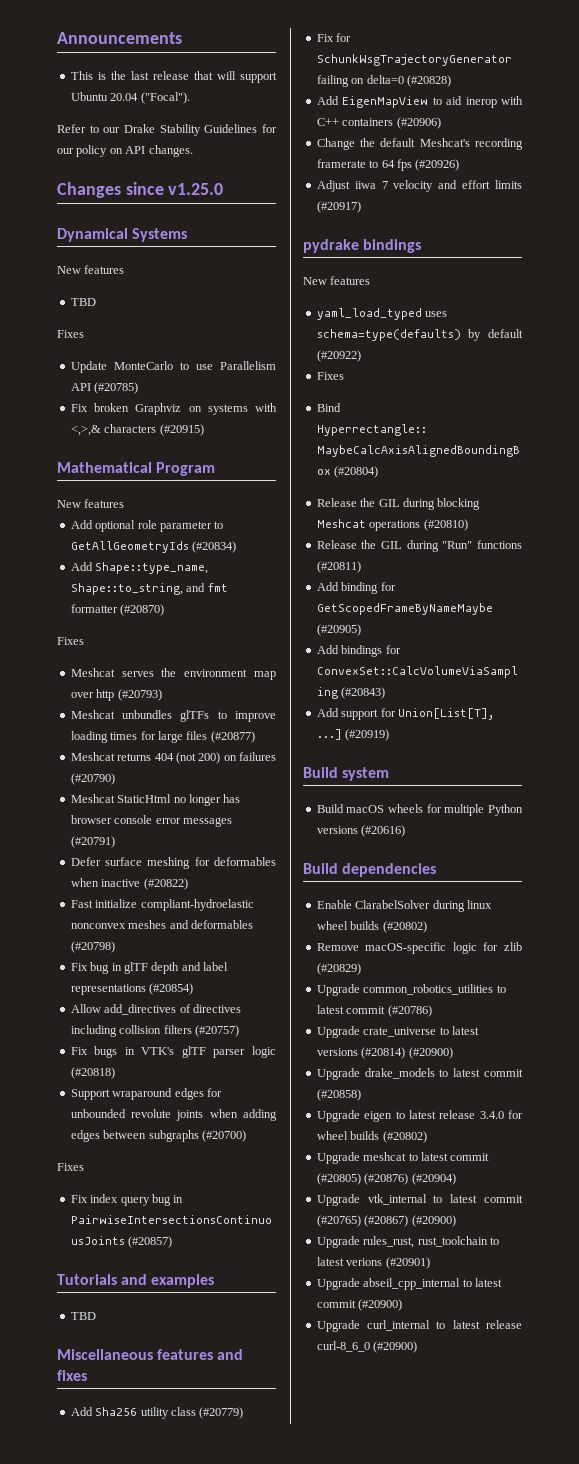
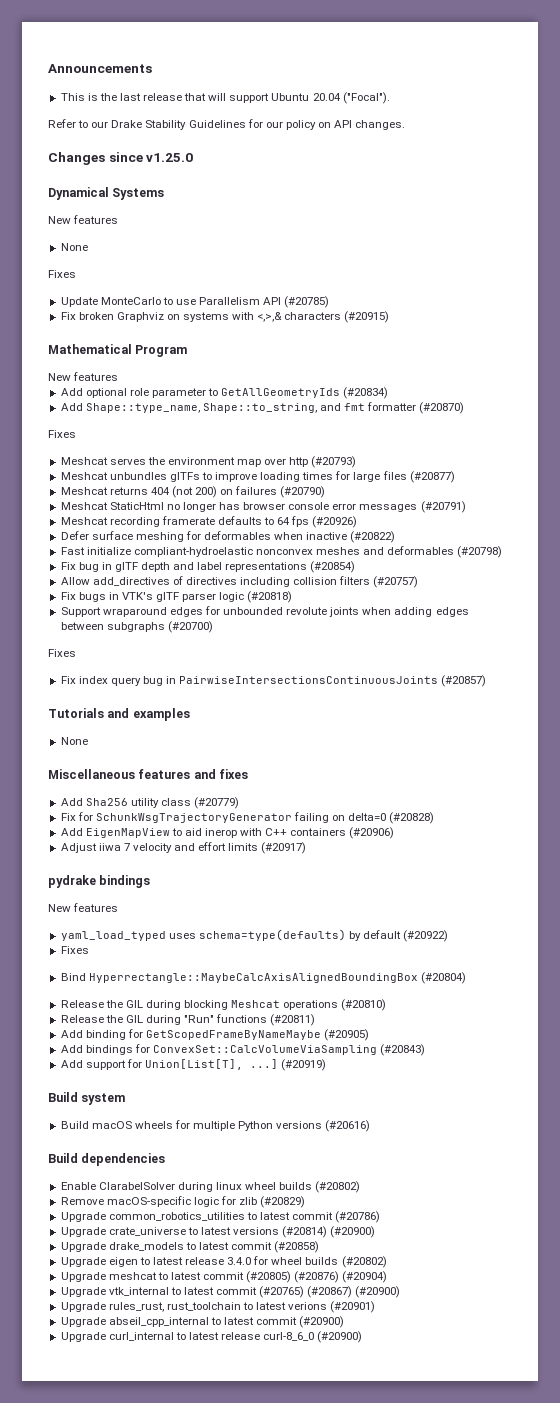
  Dynamical Systems
  New features
- TBD
+ None
+ Meshcat recording framerate defaults to 64 fps (#20926)
  Tutorials and examples
- TBD
+ None
- Change the default Meshcat's recording framerate to 64 fps (#20926)

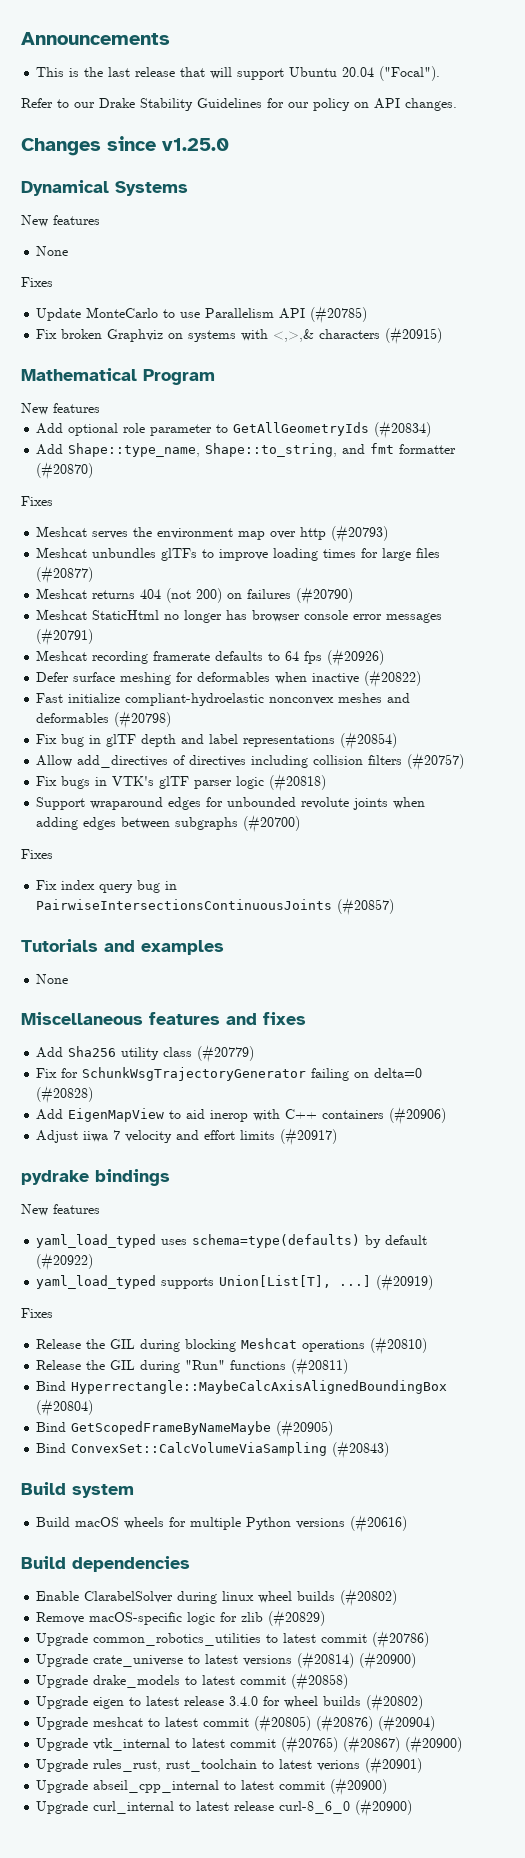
  yaml_load_typed uses schema=type(defaults) by default (#20922)
+ yaml_load_typed supports Union[List[T], ...] (#20919)
  Fixes
- Bind Hyperrectangle::MaybeCalcAxisAlignedBoundingBox (#20804)
- Add binding for GetScopedFrameByNameMaybe (#20905)
+ Bind Hyperrectangle::MaybeCalcAxisAlignedBoundingBox (#20804)
+ Bind GetScopedFrameByNameMaybe (#20905)
- Add bindings for ConvexSet::CalcVolumeViaSampling (#20843)
+ Bind ConvexSet::CalcVolumeViaSampling (#20843)
- Add support for Union[List[T], ...] (#20919)

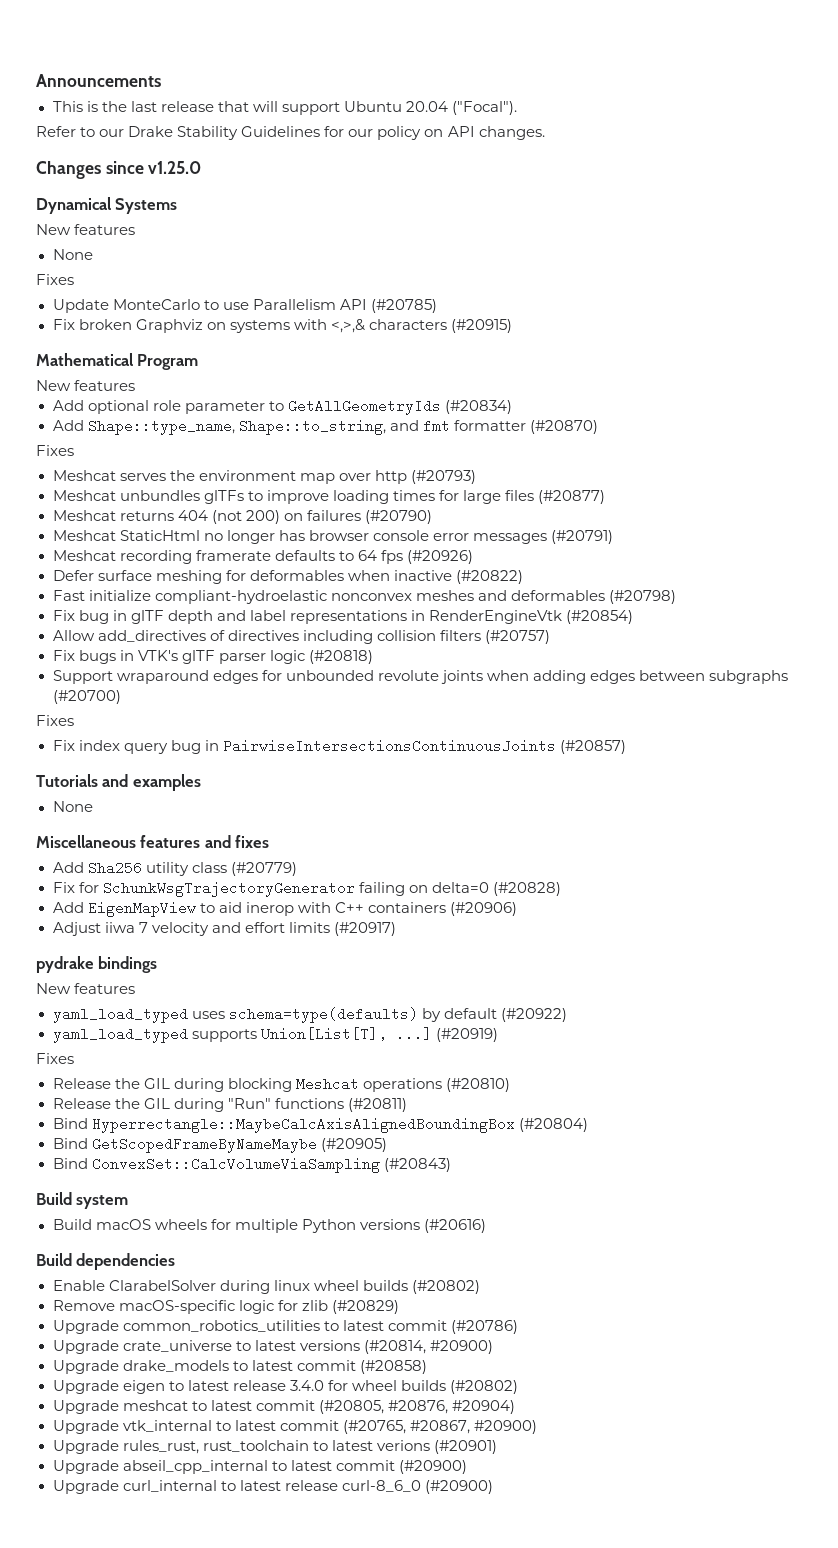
- Fix bug in glTF depth and label representations (#20854)
+ Fix bug in glTF depth and label representations in RenderEngineVtk (#20854)
- Upgrade crate_universe to latest versions (#20814) (#20900)
+ Upgrade crate_universe to latest versions (#20814, #20900)
- Upgrade meshcat to latest commit (#20805) (#20876) (#20904)
+ Upgrade meshcat to latest commit (#20805, #20876, #20904)
- Upgrade vtk_internal to latest commit (#20765) (#20867) (#20900)
+ Upgrade vtk_internal to latest commit (#20765, #20867, #20900)

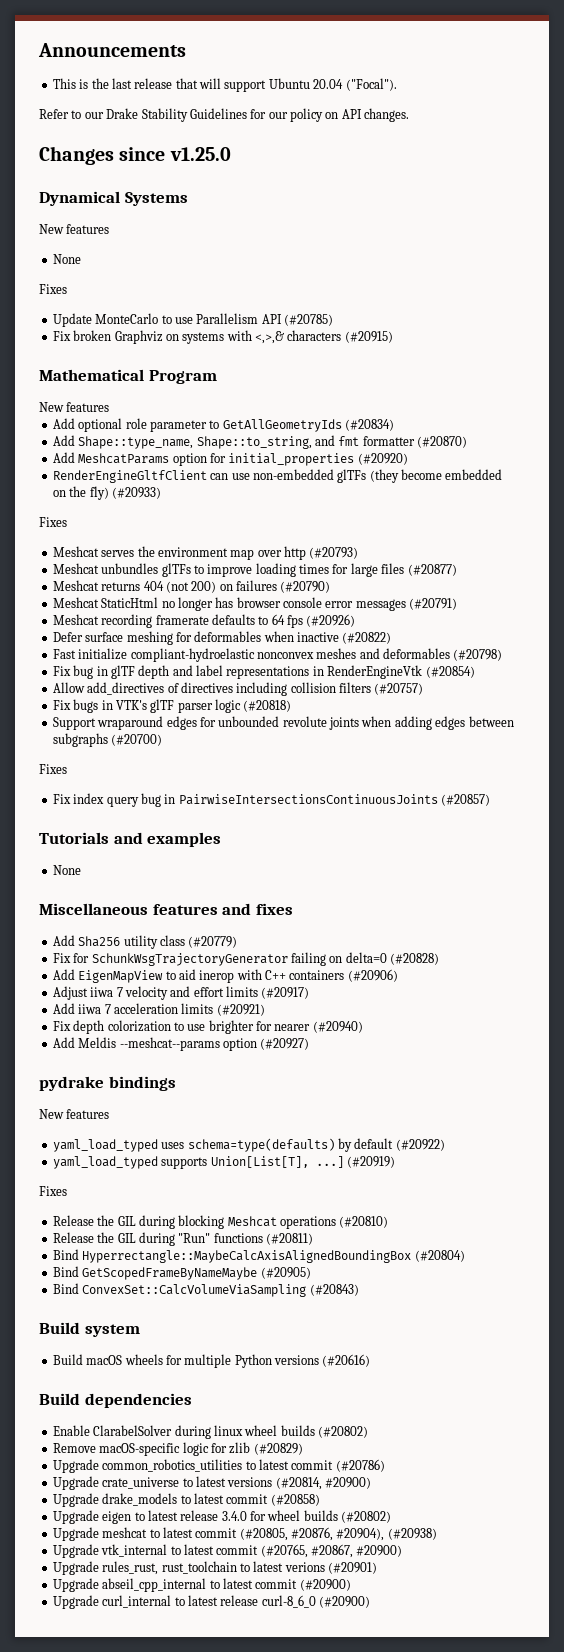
+ Add MeshcatParams option for initial_properties (#20920)
+ RenderEngineGltfClient can use non-embedded glTFs (they become embedded on the fly) (#20933)
+ Add iiwa 7 acceleration limits (#20921)
+ Fix depth colorization to use brighter for nearer (#20940)
+ Add Meldis --meshcat--params option (#20927)
- Upgrade meshcat to latest commit (#20805, #20876, #20904)
+ Upgrade meshcat to latest commit (#20805, #20876, #20904), (#20938)

